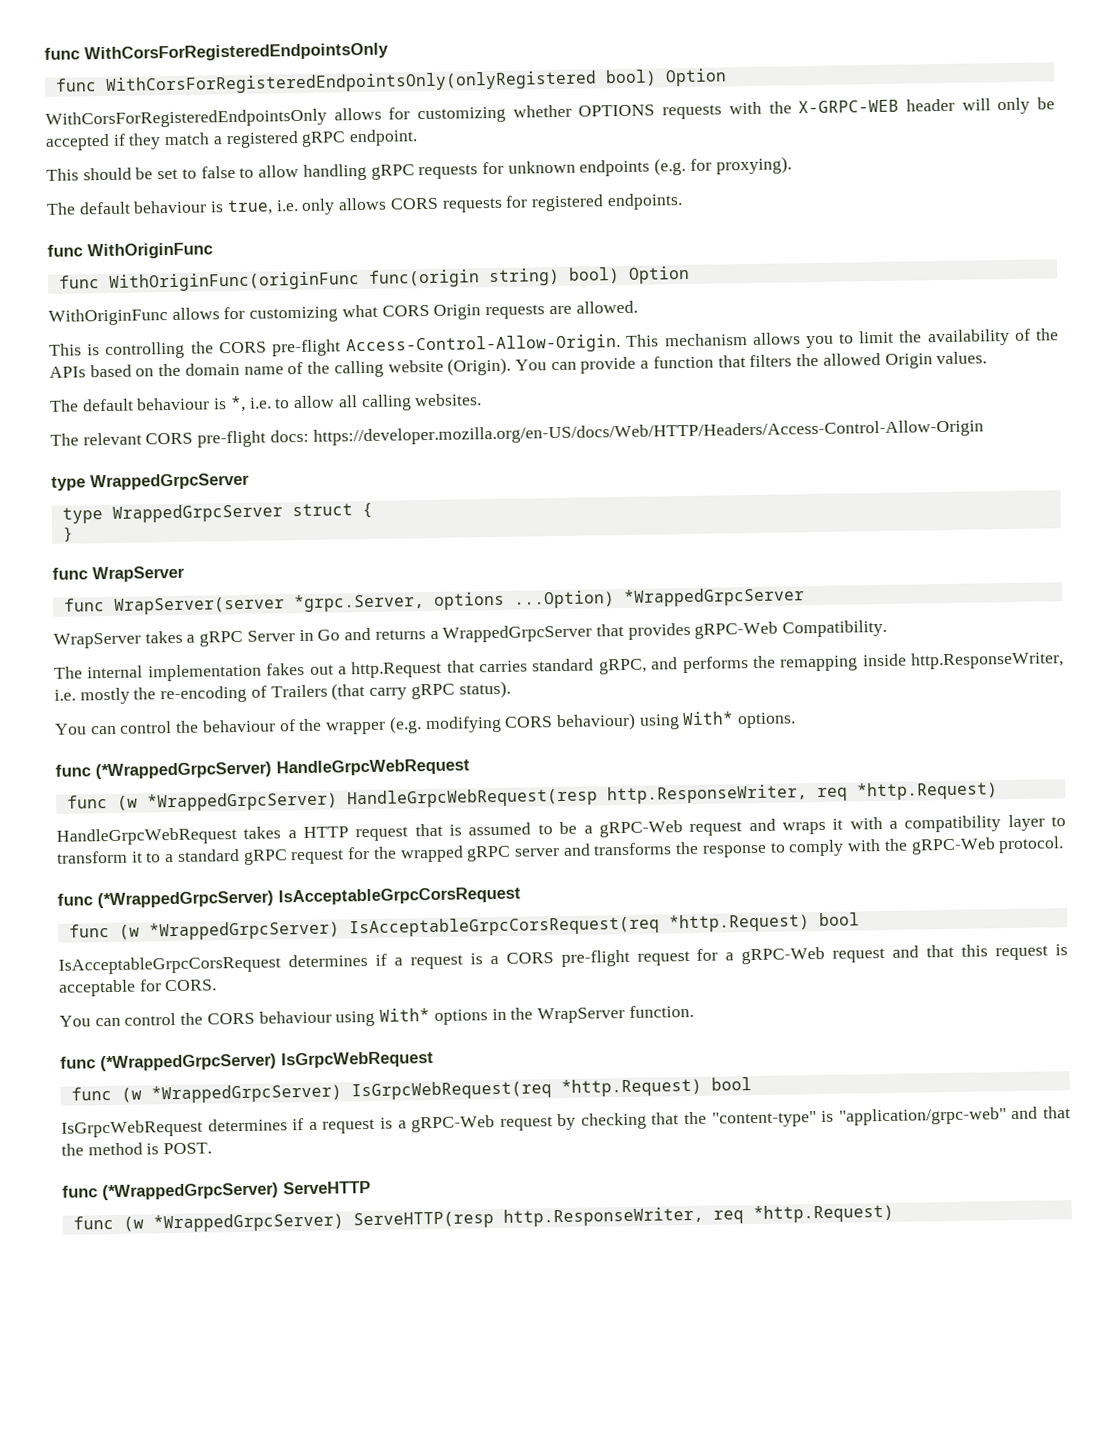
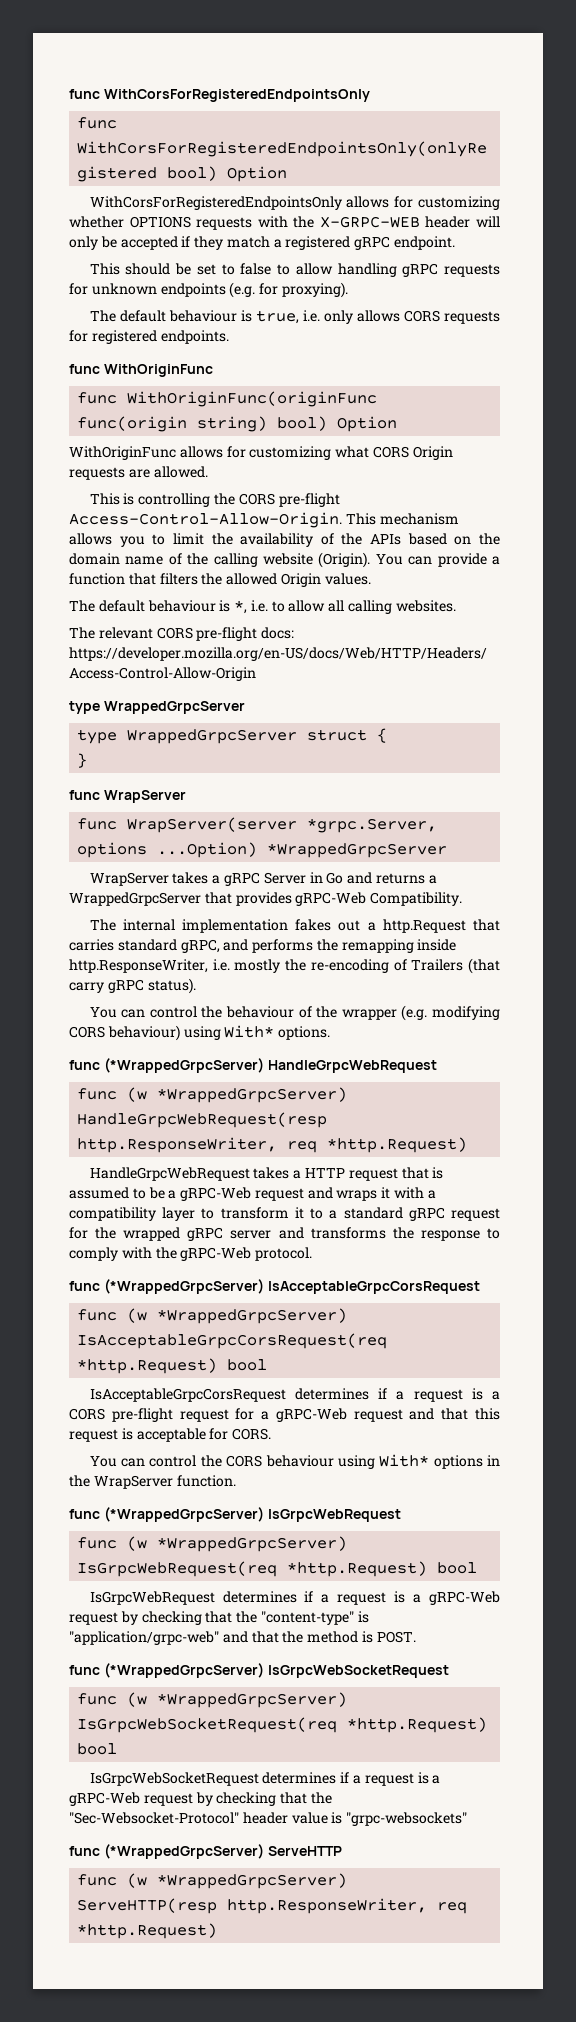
+ func (*WrappedGrpcServer) IsGrpcWebSocketRequest
+ func (w *WrappedGrpcServer) IsGrpcWebSocketRequest(req *http.Request) bool
+ IsGrpcWebSocketRequest determines if a request is a gRPC-Web request by checking that the "Sec-Websocket-Protocol" header value is "grpc-websockets"

